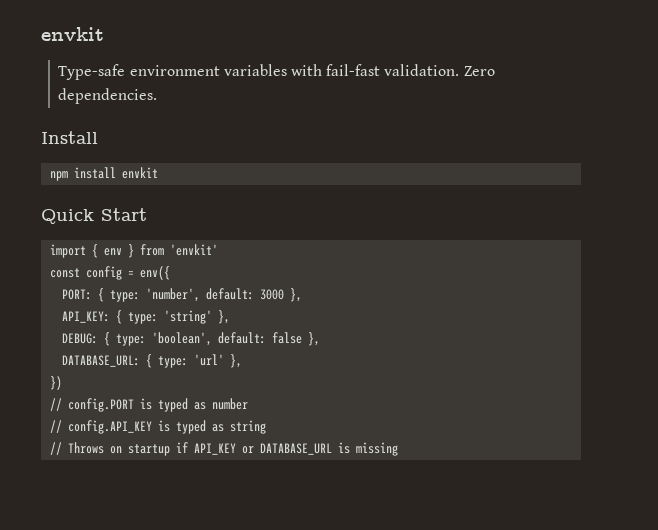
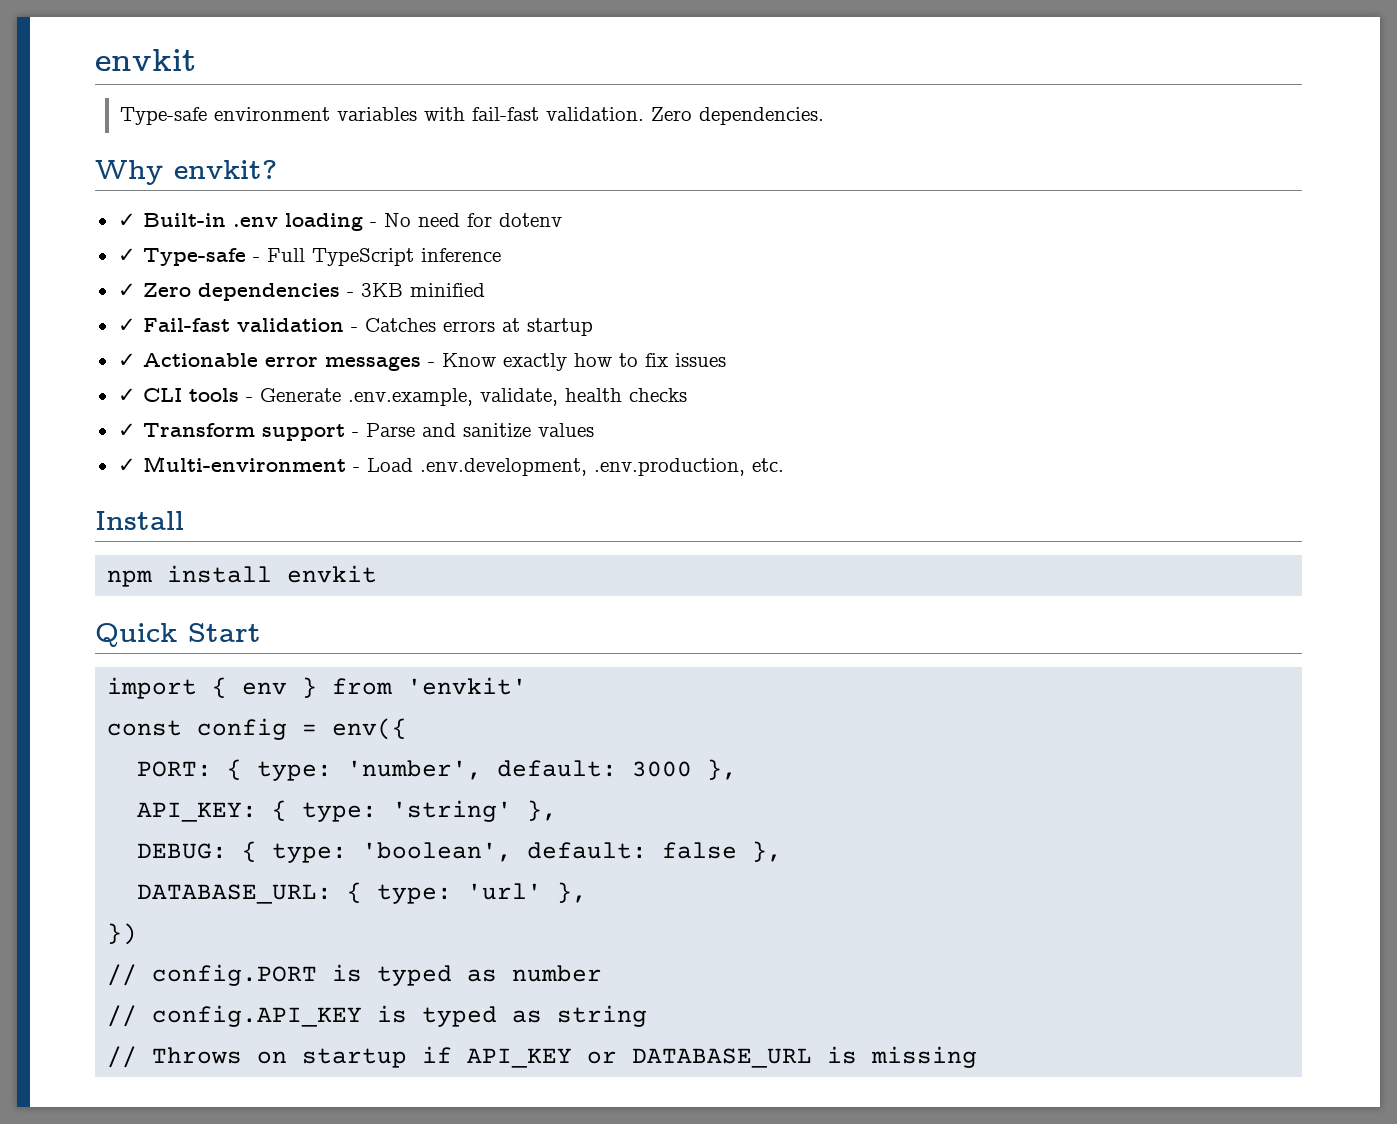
+ Why envkit?
+ ✓ Built-in .env loading - No need for dotenv
+ ✓ Type-safe - Full TypeScript inference
+ ✓ Zero dependencies - 3KB minified
+ ✓ Fail-fast validation - Catches errors at startup
+ ✓ Actionable error messages - Know exactly how to fix issues
+ ✓ CLI tools - Generate .env.example, validate, health checks
+ ✓ Transform support - Parse and sanitize values
+ ✓ Multi-environment - Load .env.development, .env.production, etc.

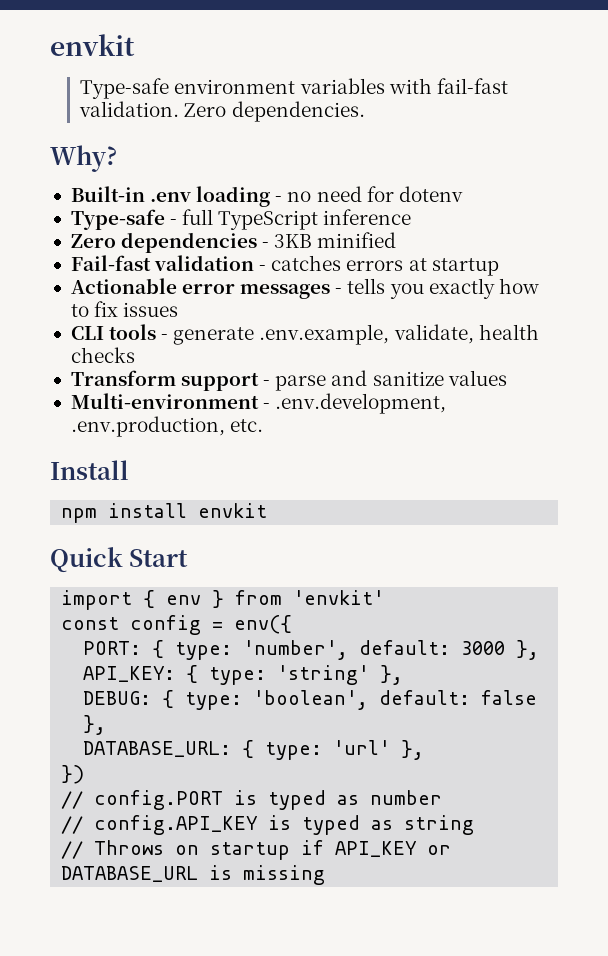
- Why envkit?
- ✓ Built-in .env loading - No need for dotenv
+ Why?
+ Built-in .env loading - no need for dotenv
- ✓ Type-safe - Full TypeScript inference
+ Type-safe - full TypeScript inference
- ✓ Zero dependencies - 3KB minified
+ Zero dependencies - 3KB minified
- ✓ Fail-fast validation - Catches errors at startup
+ Fail-fast validation - catches errors at startup
- ✓ Actionable error messages - Know exactly how to fix issues
+ Actionable error messages - tells you exactly how to fix issues
- ✓ CLI tools - Generate .env.example, validate, health checks
+ CLI tools - generate .env.example, validate, health checks
- ✓ Transform support - Parse and sanitize values
+ Transform support - parse and sanitize values
- ✓ Multi-environment - Load .env.development, .env.production, etc.
+ Multi-environment - .env.development, .env.production, etc.

